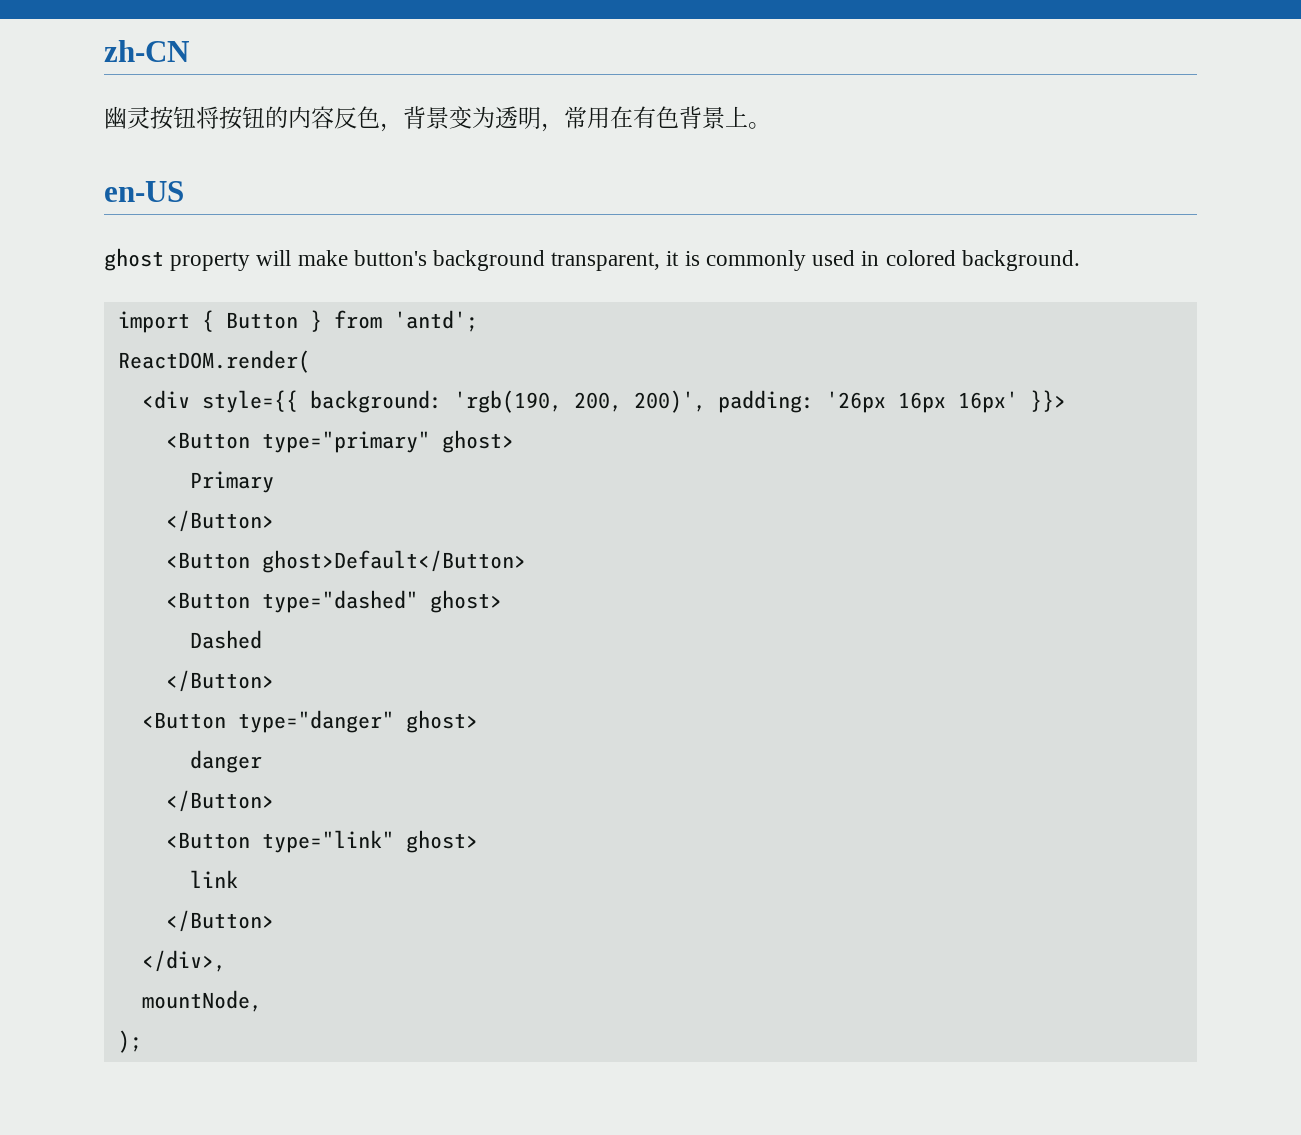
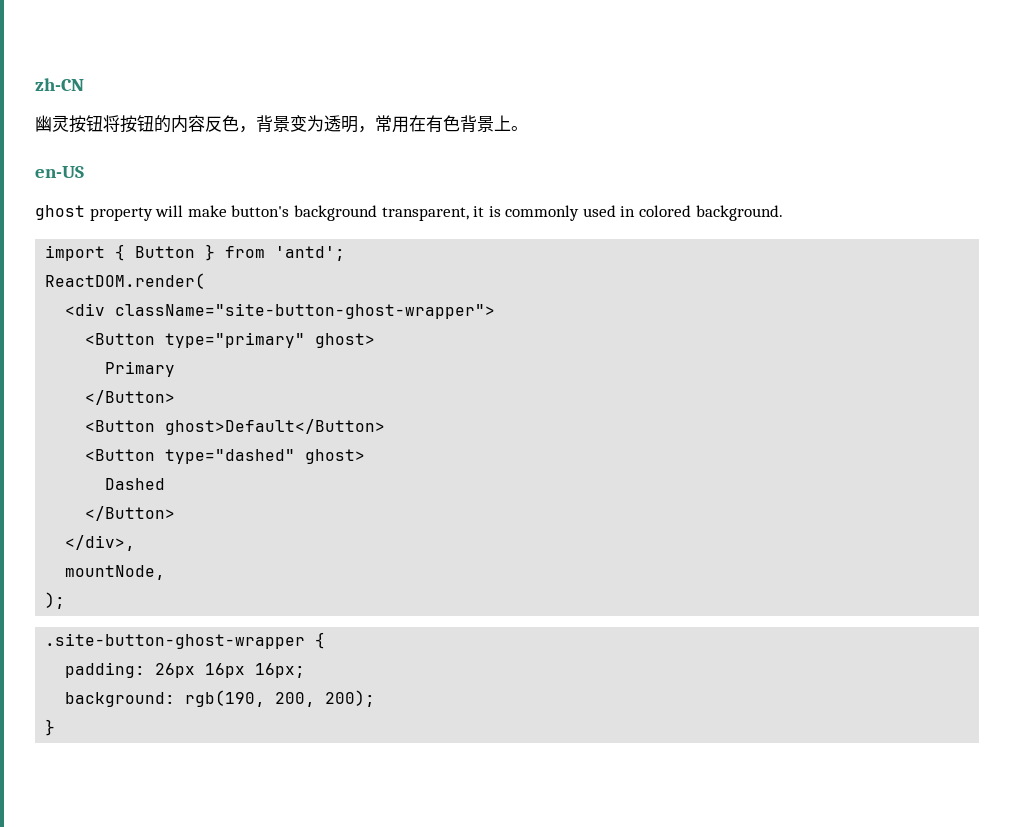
- <div style={{ background: 'rgb(190, 200, 200)', padding: '26px 16px 16px' }}>
+ <div className="site-button-ghost-wrapper">
- <Button type="danger" ghost>
- danger
- </Button>
- <Button type="link" ghost>
- link
- </Button>
  </div>,
  mountNode,
  );
+ .site-button-ghost-wrapper {
+ padding: 26px 16px 16px;
+ background: rgb(190, 200, 200);
+ }

